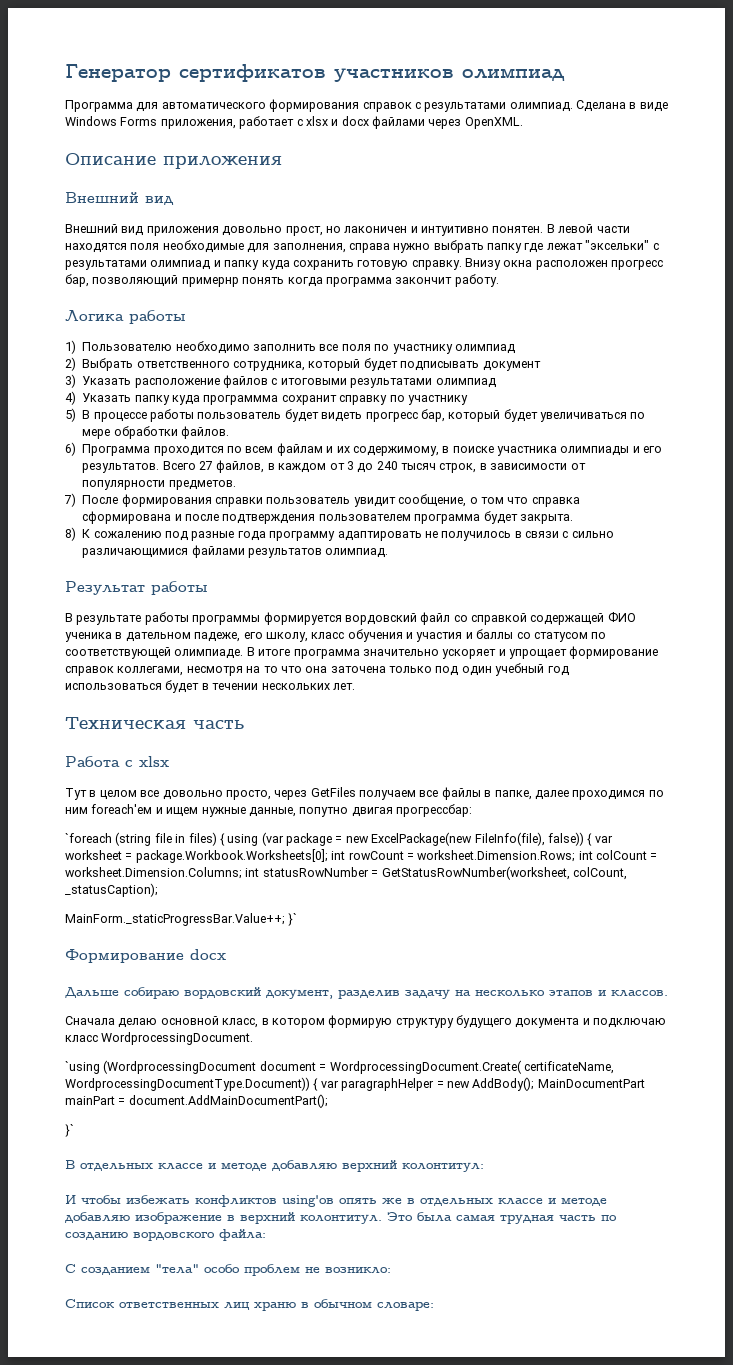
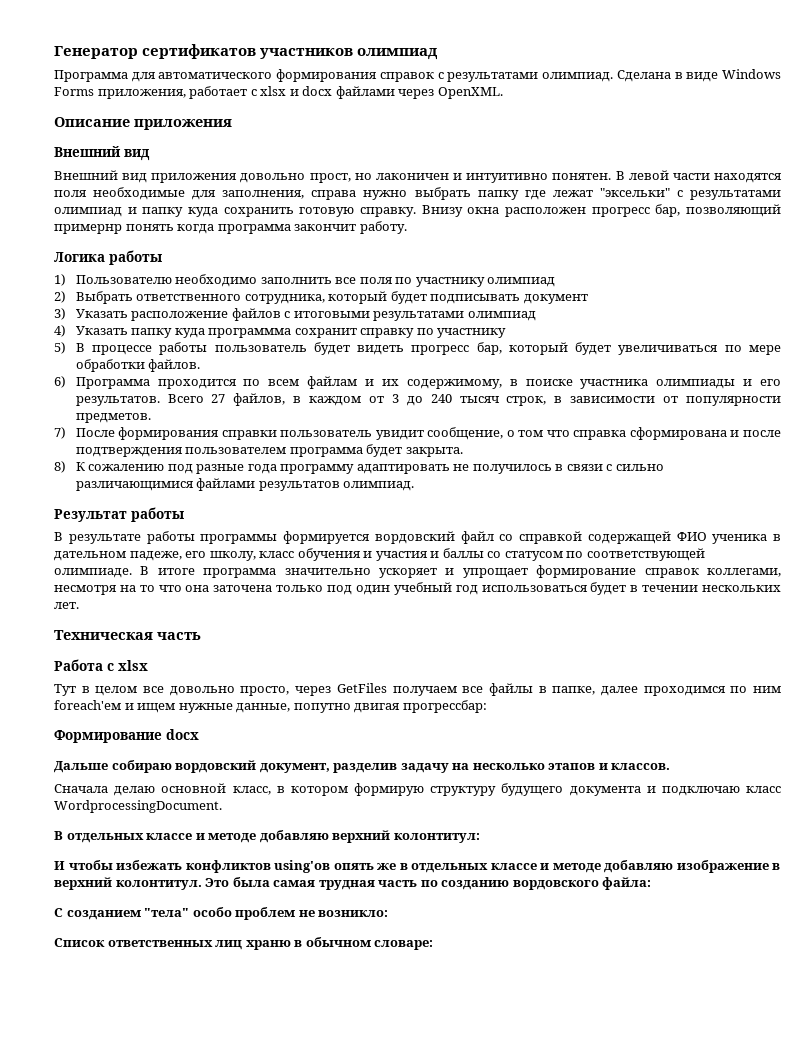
- `foreach (string file in files) { using (var package = new ExcelPackage(new FileInfo(file), false)) { var worksheet = package.Workbook.Worksheets[0]; int rowCount = worksheet.Dimension.Rows; int colCount = worksheet.Dimension.Columns; int statusRowNumber = GetStatusRowNumber(worksheet, colCount, _statusCaption);
- MainForm._staticProgressBar.Value++; }`
- `using (WordprocessingDocument document = WordprocessingDocument.Create( certificateName, WordprocessingDocumentType.Document)) { var paragraphHelper = new AddBody(); MainDocumentPart mainPart = document.AddMainDocumentPart();
- }`

